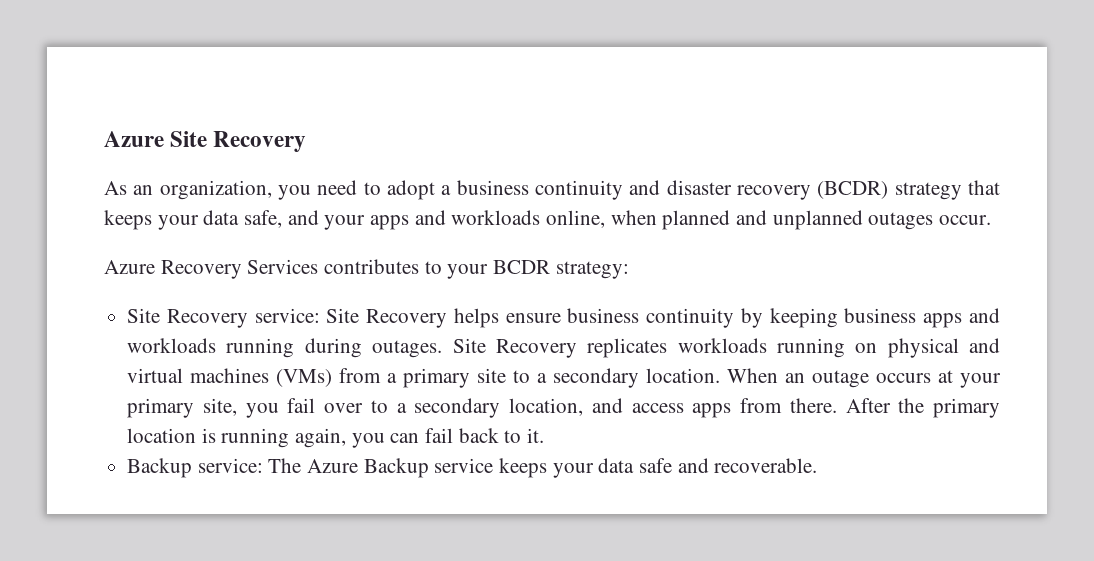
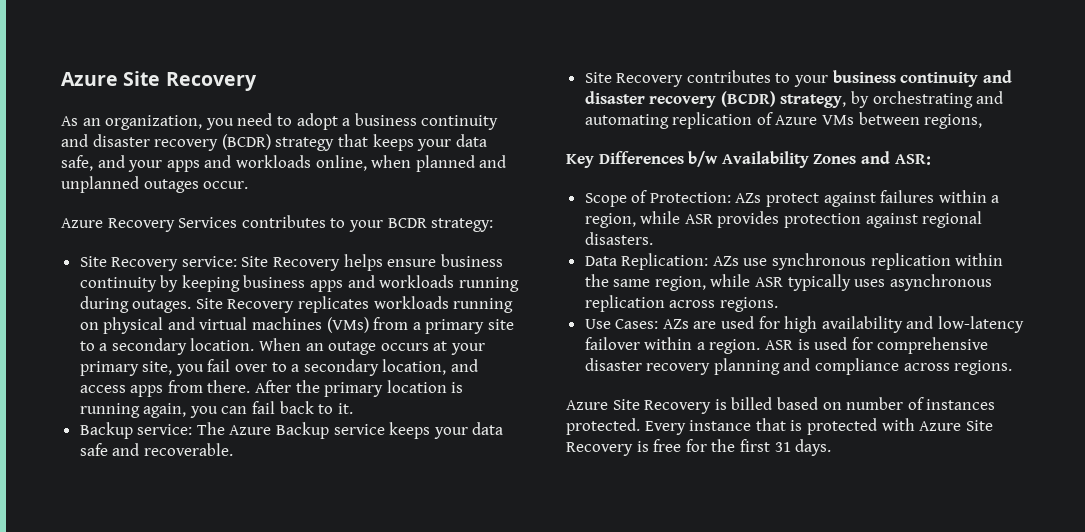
+ Site Recovery contributes to your business continuity and disaster recovery (BCDR) strategy, by orchestrating and automating replication of Azure VMs between regions,
+ Key Differences b/w Availability Zones and ASR:
+ Scope of Protection: AZs protect against failures within a region, while ASR provides protection against regional disasters.
+ Data Replication: AZs use synchronous replication within the same region, while ASR typically uses asynchronous replication across regions.
+ Use Cases: AZs are used for high availability and low-latency failover within a region. ASR is used for comprehensive disaster recovery planning and compliance across regions.
+ Azure Site Recovery is billed based on number of instances protected. Every instance that is protected with Azure Site Recovery is free for the first 31 days.

